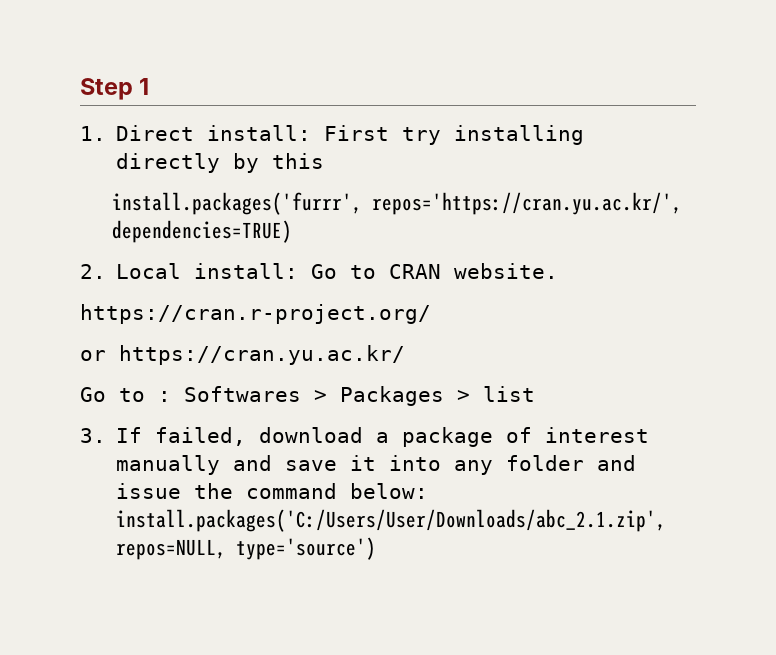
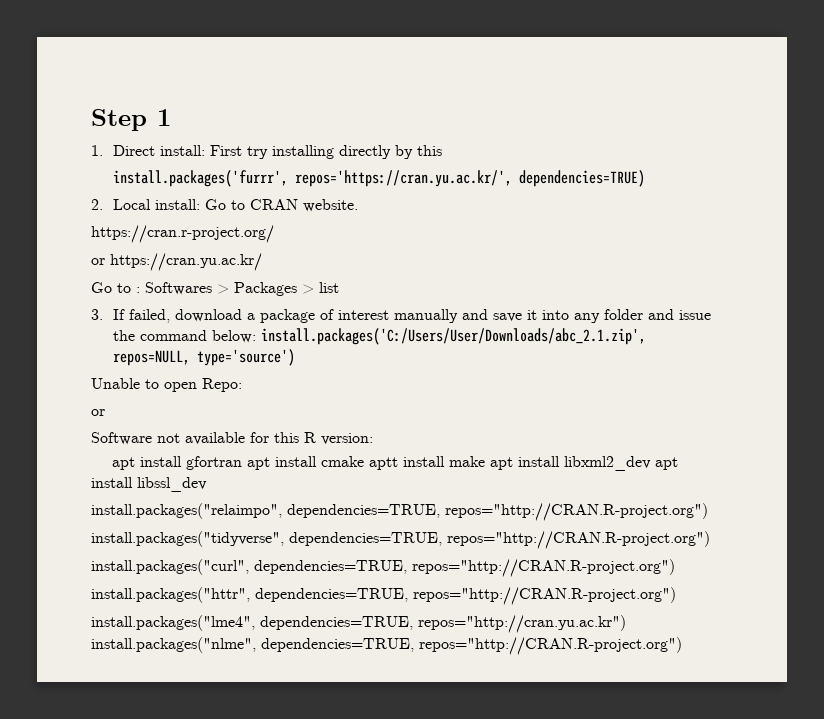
+ Unable to open Repo:
+ or
+ Software not available for this R version:
+ apt install gfortran apt install cmake aptt install make apt install libxml2_dev apt install libssl_dev
+ install.packages("relaimpo", dependencies=TRUE, repos="http://CRAN.R-project.org")
+ install.packages("tidyverse", dependencies=TRUE, repos="http://CRAN.R-project.org")
+ install.packages("curl", dependencies=TRUE, repos="http://CRAN.R-project.org")
+ install.packages("httr", dependencies=TRUE, repos="http://CRAN.R-project.org")
+ install.packages("lme4", dependencies=TRUE, repos="http://cran.yu.ac.kr") install.packages("nlme", dependencies=TRUE, repos="http://CRAN.R-project.org")

